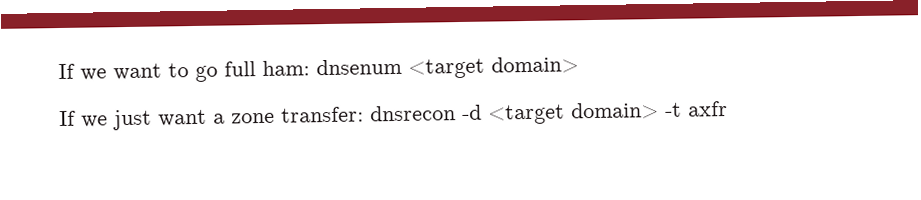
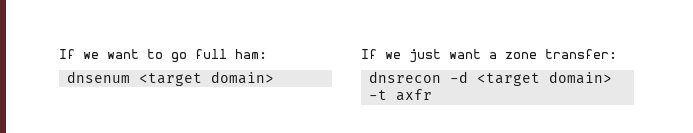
- If we want to go full ham: dnsenum <target domain>
+ If we want to go full ham:
+ dnsenum <target domain>
- If we just want a zone transfer: dnsrecon -d <target domain> -t axfr
+ If we just want a zone transfer:
+ dnsrecon -d <target domain> -t axfr

